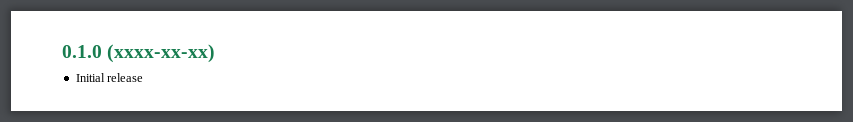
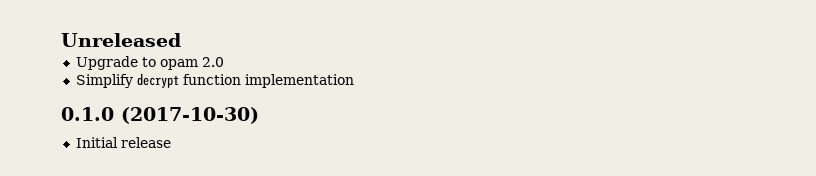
- 0.1.0 (xxxx-xx-xx)
+ Unreleased
+ Upgrade to opam 2.0
+ Simplify decrypt function implementation
+ 0.1.0 (2017-10-30)

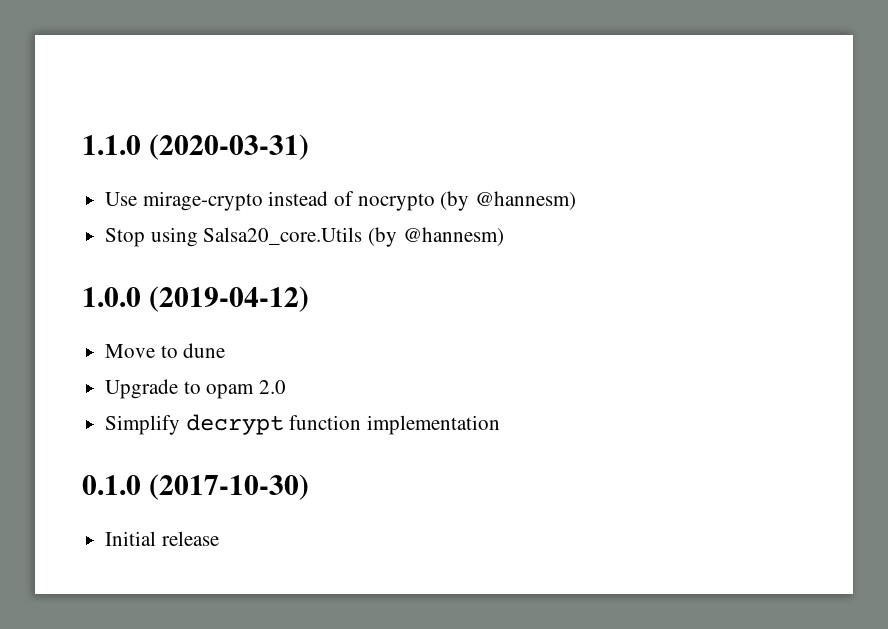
- Unreleased
+ 1.1.0 (2020-03-31)
+ Use mirage-crypto instead of nocrypto (by @hannesm)
+ Stop using Salsa20_core.Utils (by @hannesm)
+ 1.0.0 (2019-04-12)
+ Move to dune

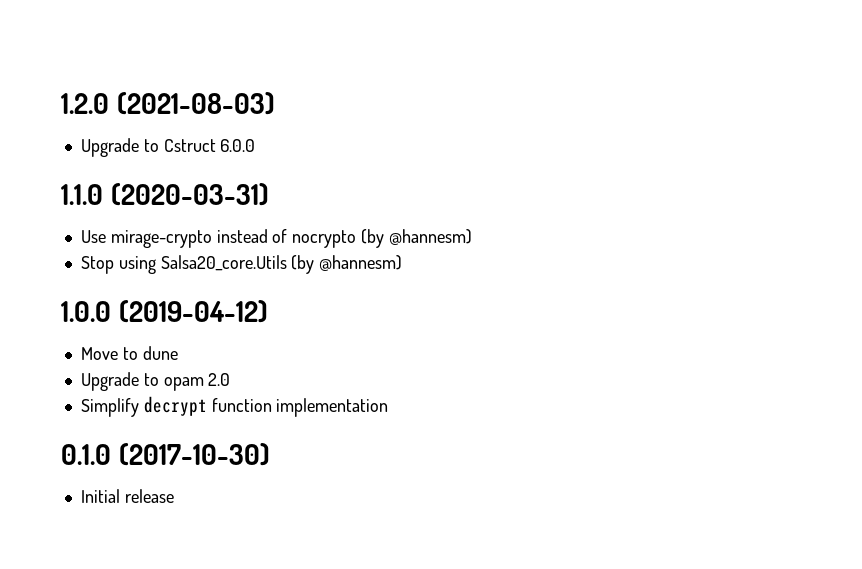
+ 1.2.0 (2021-08-03)
+ Upgrade to Cstruct 6.0.0

